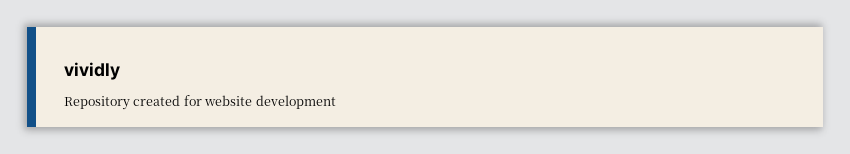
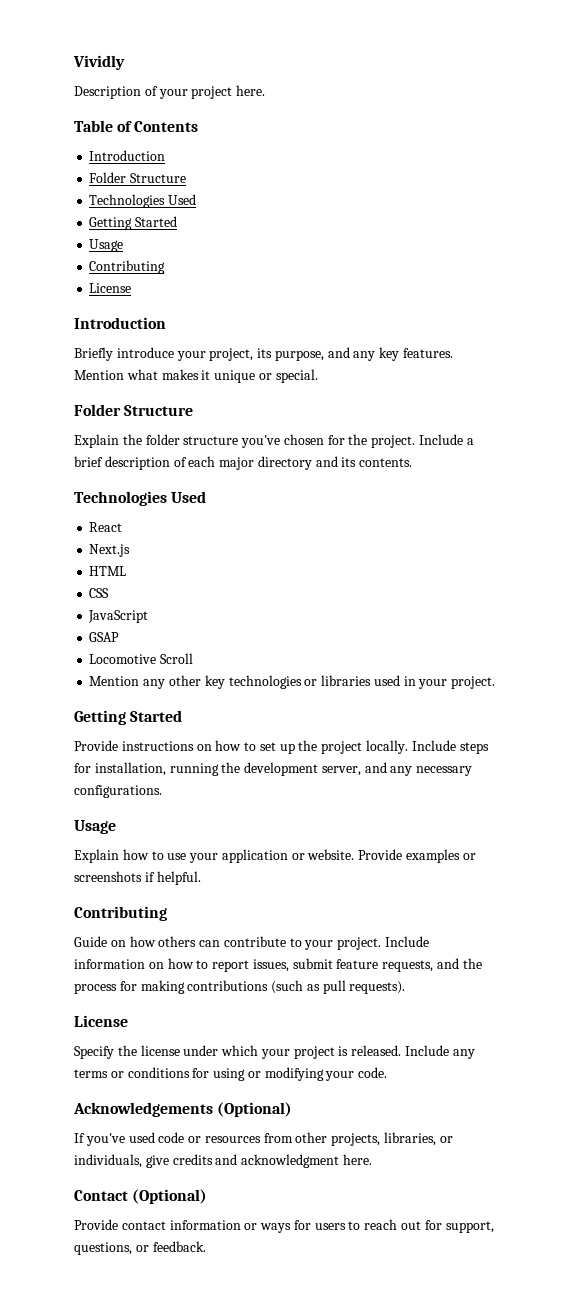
- vividly
- Repository created for website development
+ Vividly
+ Description of your project here.
+ Table of Contents
+ Introduction
+ Folder Structure
+ Technologies Used
+ Getting Started
+ Usage
+ Contributing
+ License
+ Introduction
+ Briefly introduce your project, its purpose, and any key features. Mention what makes it unique or special.
+ Folder Structure
+ Explain the folder structure you've chosen for the project. Include a brief description of each major directory and its contents.
+ Technologies Used
+ React
+ Next.js
+ HTML
+ CSS
+ JavaScript
+ GSAP
+ Locomotive Scroll
+ Mention any other key technologies or libraries used in your project.
+ Getting Started
+ Provide instructions on how to set up the project locally. Include steps for installation, running the development server, and any necessary configurations.
+ Usage
+ Explain how to use your application or website. Provide examples or screenshots if helpful.
+ Contributing
+ Guide on how others can contribute to your project. Include information on how to report issues, submit feature requests, and the process for making contributions (such as pull requests).
+ License
+ Specify the license under which your project is released. Include any terms or conditions for using or modifying your code.
+ Acknowledgements (Optional)
+ If you've used code or resources from other projects, libraries, or individuals, give credits and acknowledgment here.
+ Contact (Optional)
+ Provide contact information or ways for users to reach out for support, questions, or feedback.

